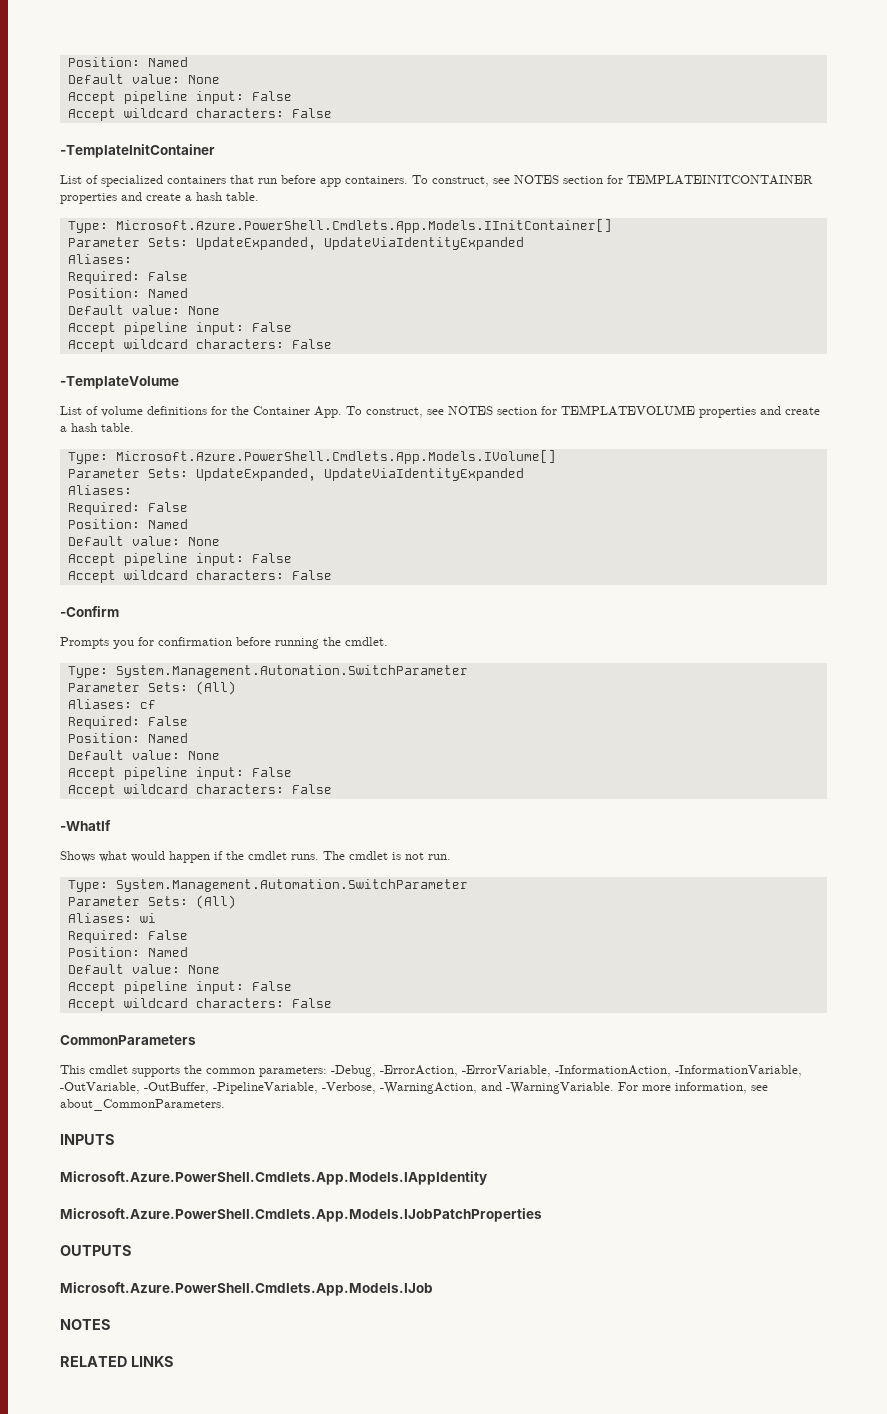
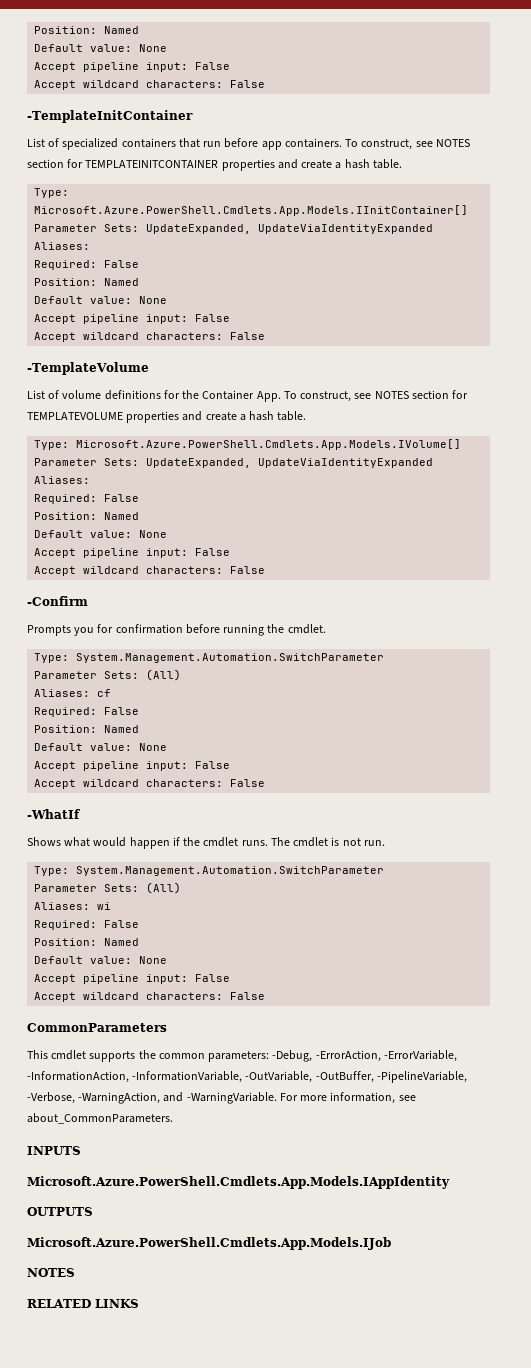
- Microsoft.Azure.PowerShell.Cmdlets.App.Models.IJobPatchProperties

